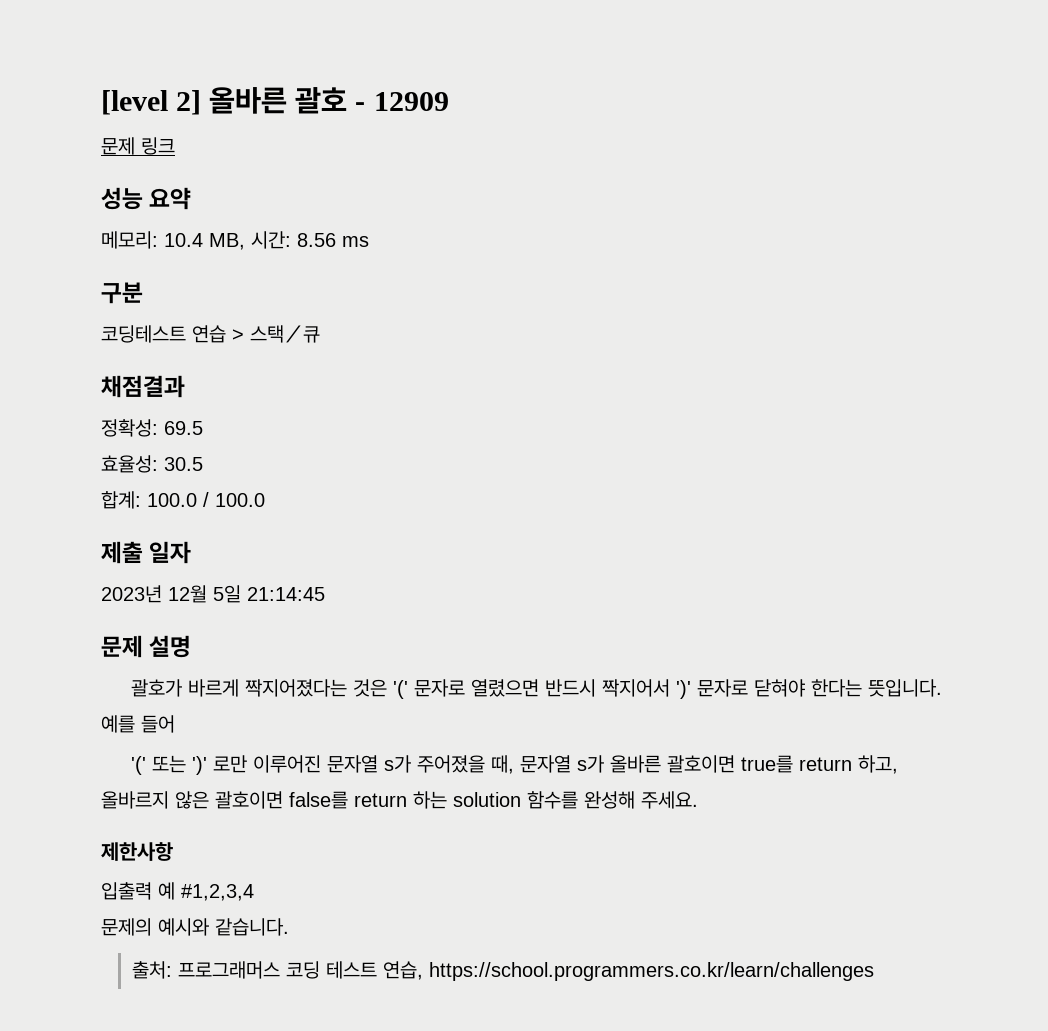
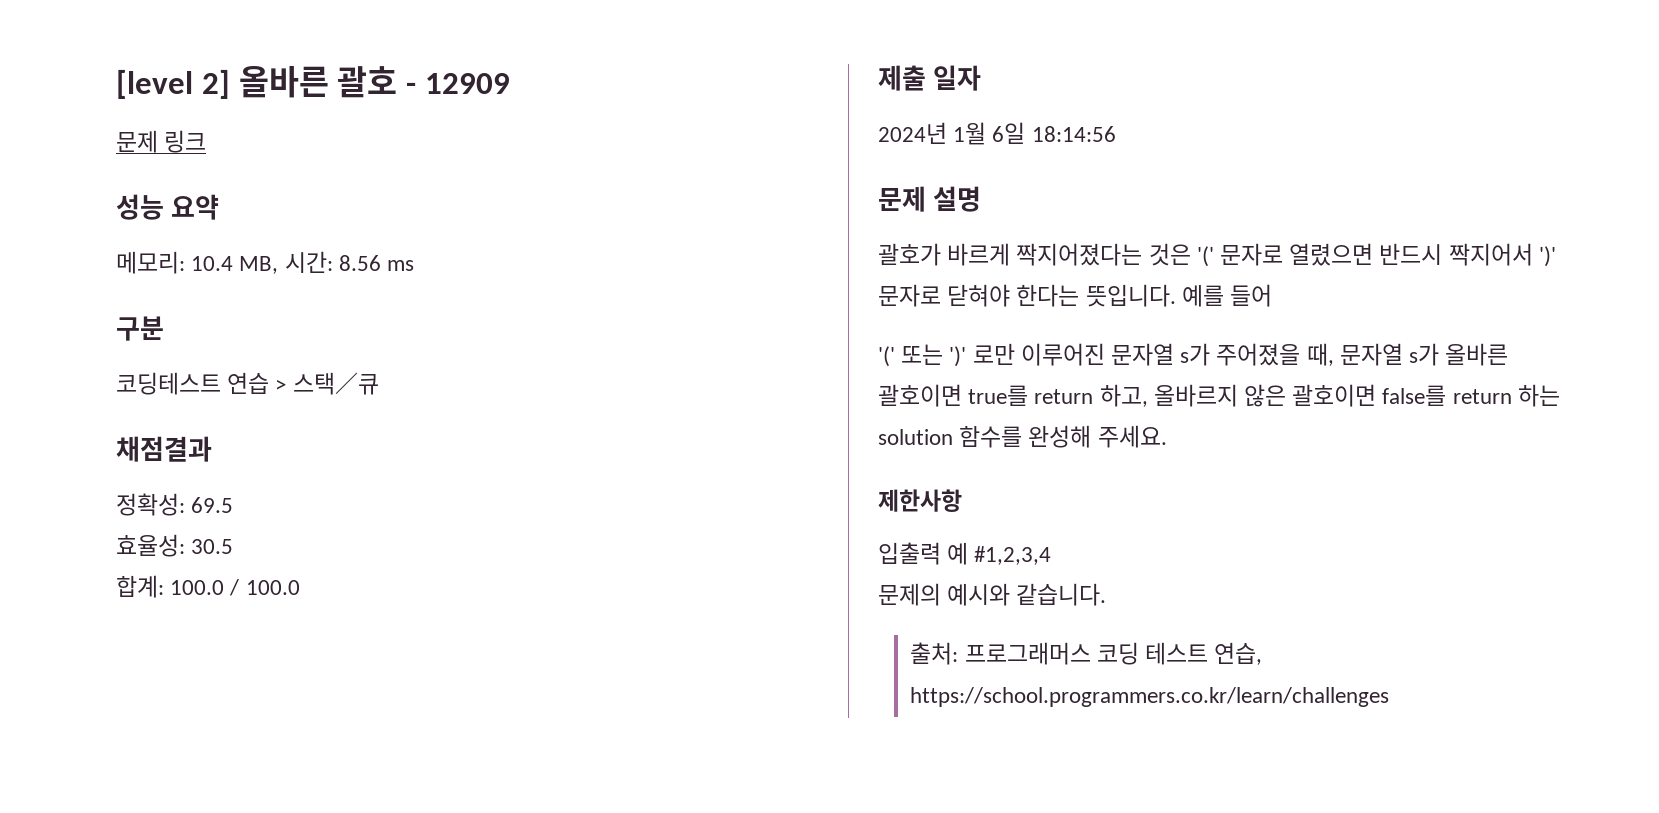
- 2023년 12월 5일 21:14:45
+ 2024년 1월 6일 18:14:56

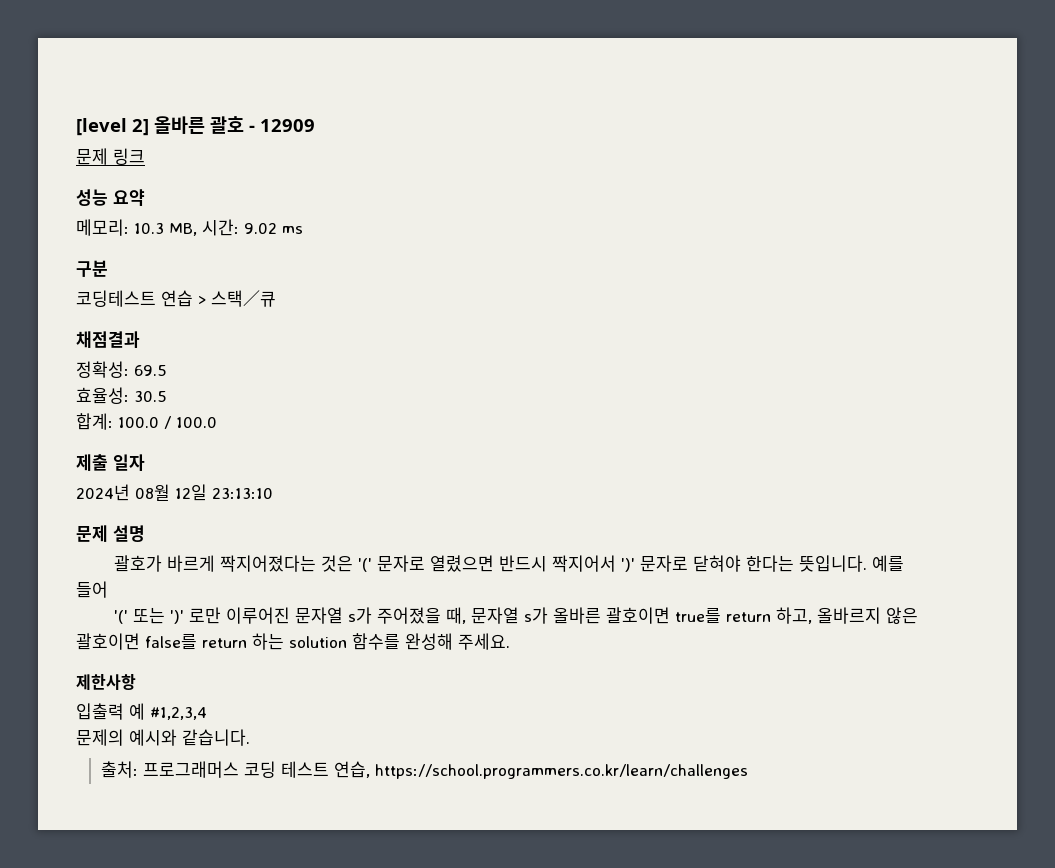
- 메모리: 10.4 MB, 시간: 8.56 ms
+ 메모리: 10.3 MB, 시간: 9.02 ms
- 2024년 1월 6일 18:14:56
+ 2024년 08월 12일 23:13:10

